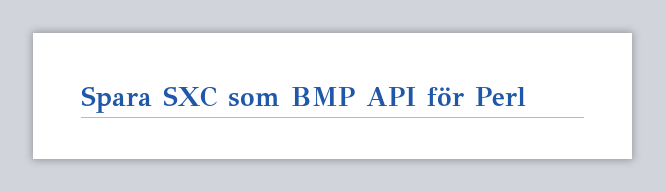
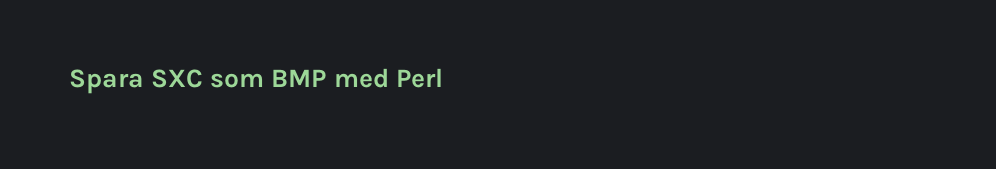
- Spara SXC som BMP API för Perl
+ Spara SXC som BMP med Perl

